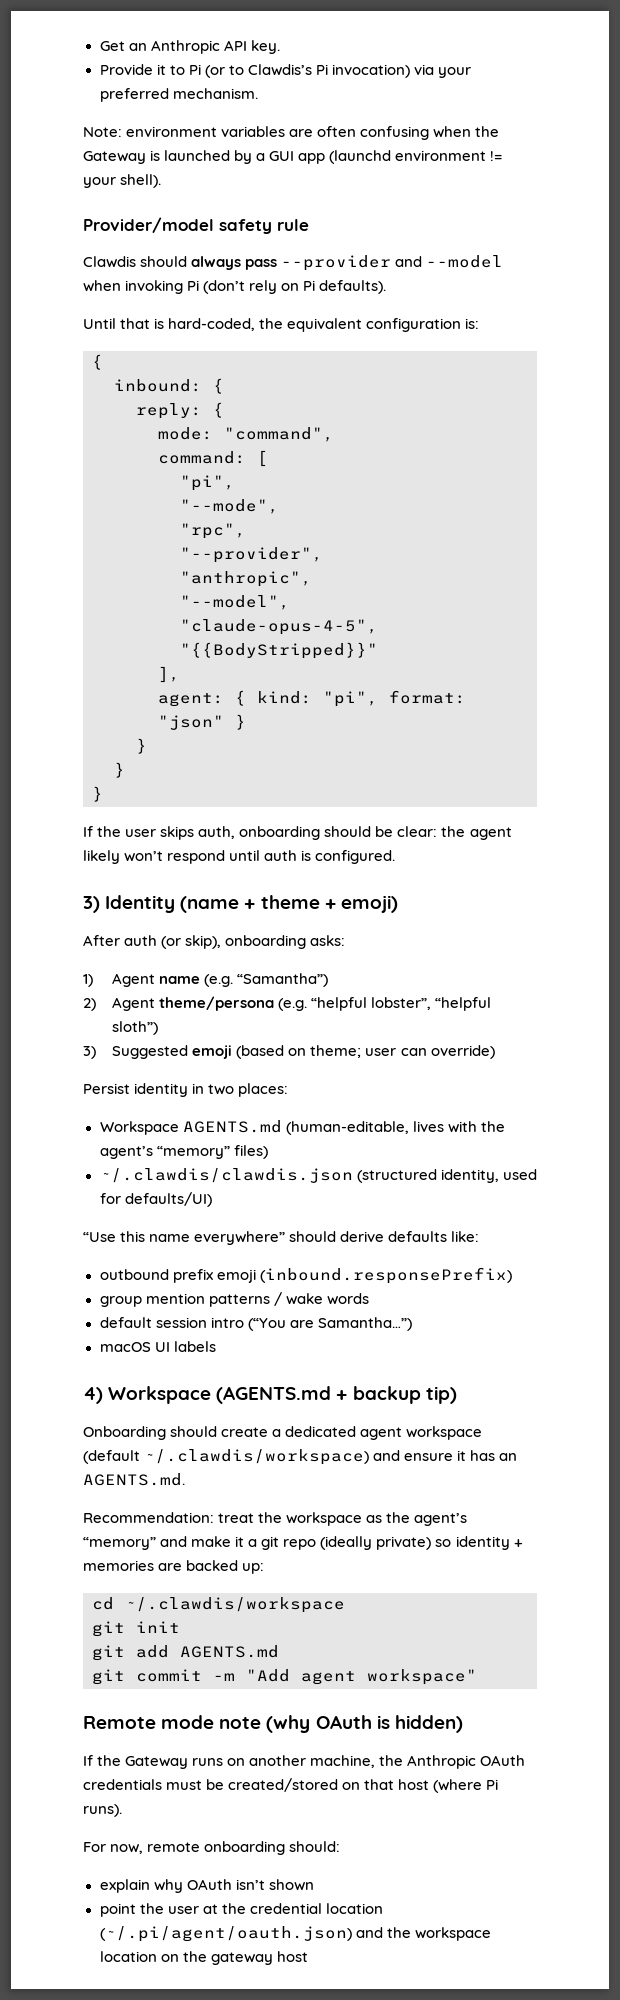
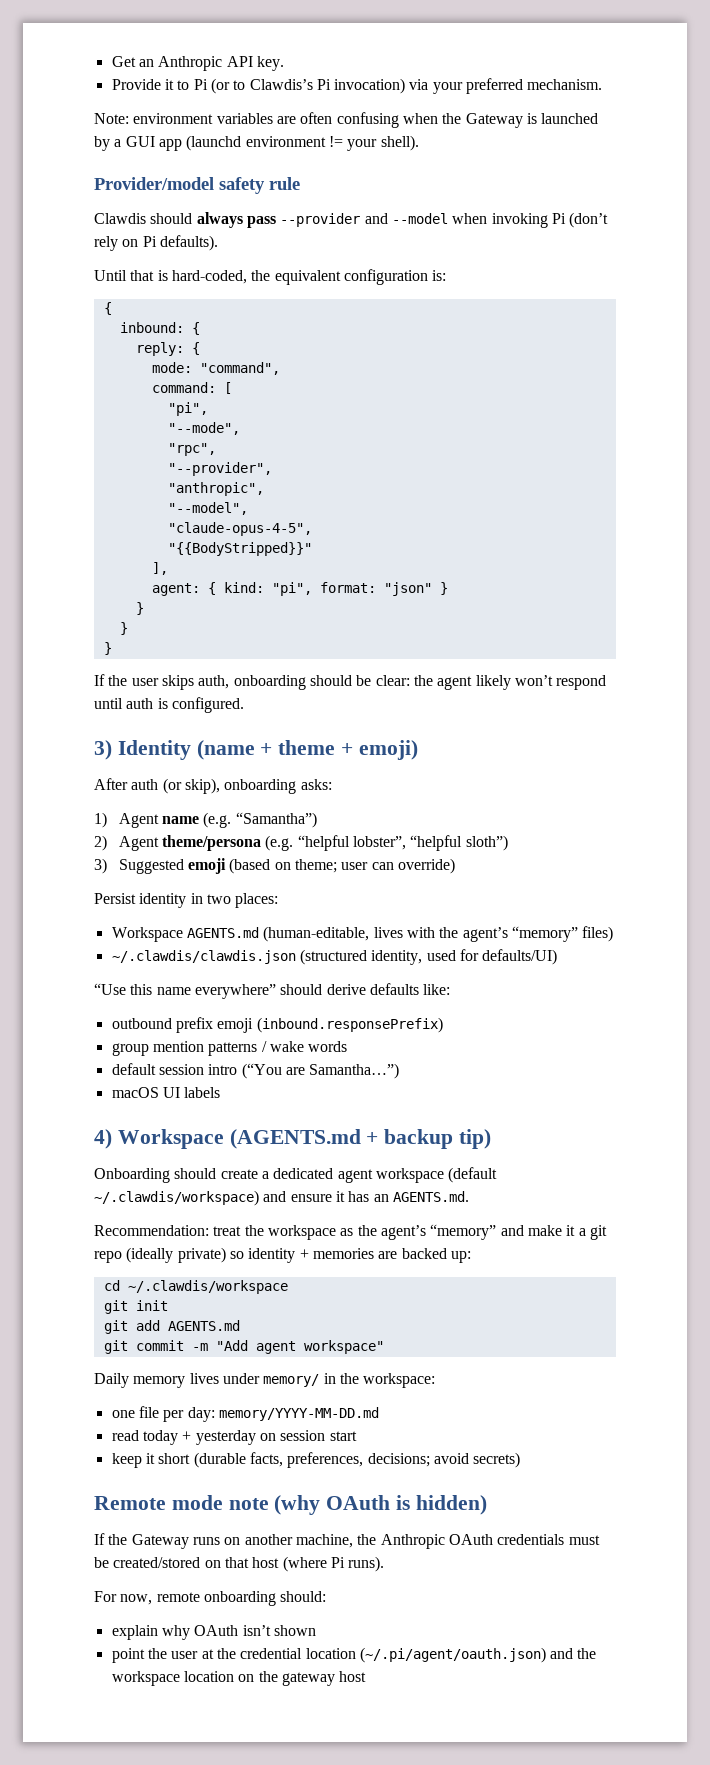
+ Daily memory lives under memory/ in the workspace:
+ one file per day: memory/YYYY-MM-DD.md
+ read today + yesterday on session start
+ keep it short (durable facts, preferences, decisions; avoid secrets)

